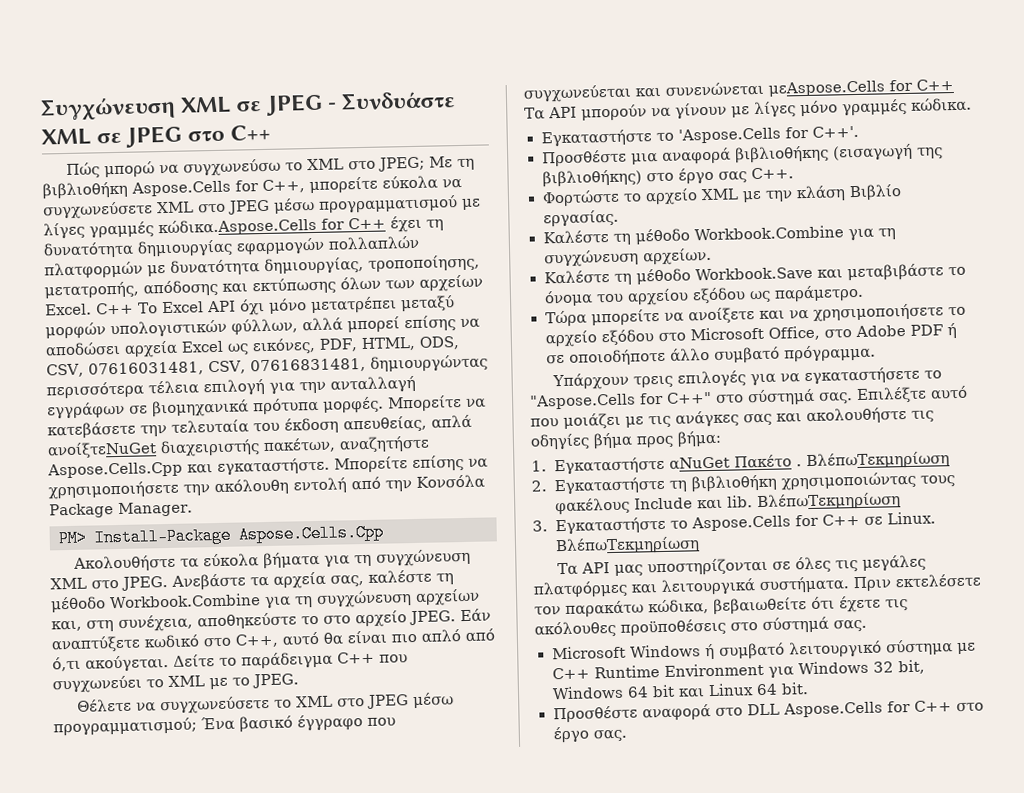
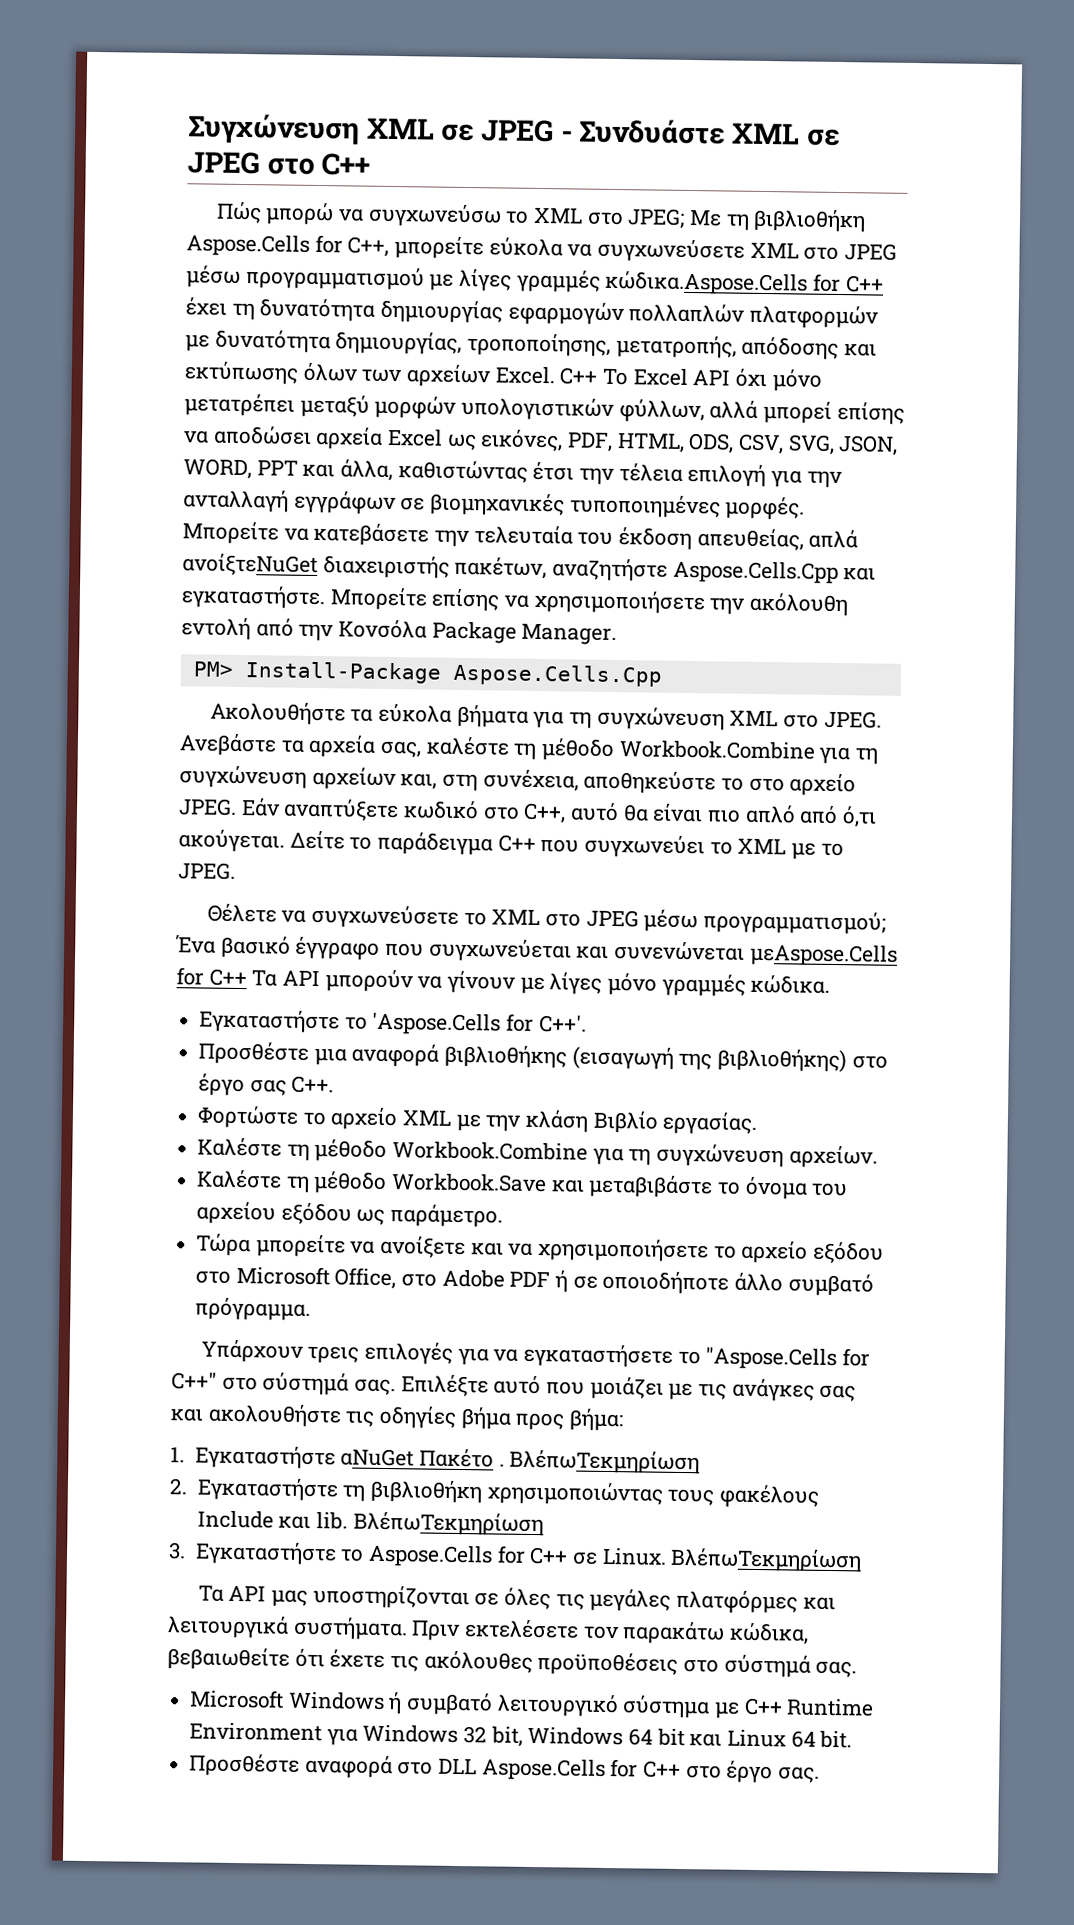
- C++ Το Excel API όχι μόνο μετατρέπει μεταξύ μορφών υπολογιστικών φύλλων, αλλά μπορεί επίσης να αποδώσει αρχεία Excel ως εικόνες, PDF, HTML, ODS, CSV, 07616031481, CSV, 07616831481, δημιουργώντας περισσότερα τέλεια επιλογή για την ανταλλαγή εγγράφων σε βιομηχανικά πρότυπα μορφές.
+ C++ Το Excel API όχι μόνο μετατρέπει μεταξύ μορφών υπολογιστικών φύλλων, αλλά μπορεί επίσης να αποδώσει αρχεία Excel ως εικόνες, PDF, HTML, ODS, CSV, SVG, JSON, WORD, PPT και άλλα, καθιστώντας έτσι την τέλεια επιλογή για την ανταλλαγή εγγράφων σε βιομηχανικές τυποποιημένες μορφές.

